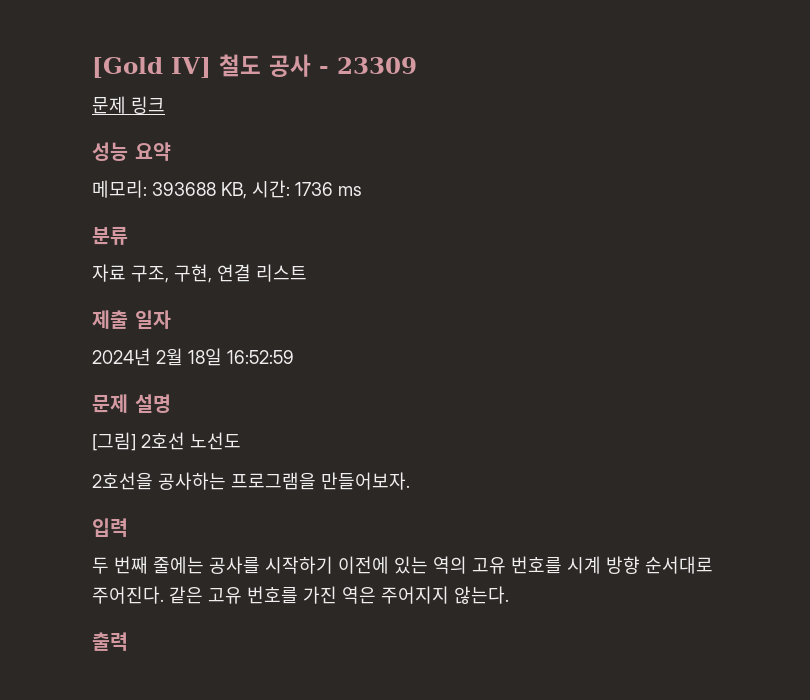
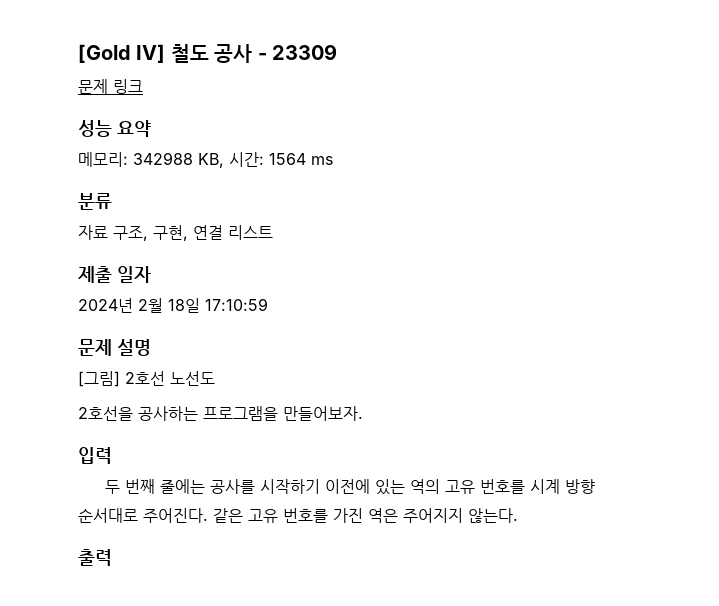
- 메모리: 393688 KB, 시간: 1736 ms
+ 메모리: 342988 KB, 시간: 1564 ms
- 2024년 2월 18일 16:52:59
+ 2024년 2월 18일 17:10:59

